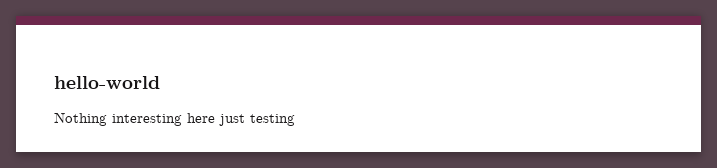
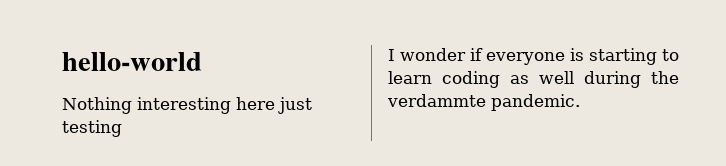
+ I wonder if everyone is starting to learn coding as well during the verdammte pandemic.

